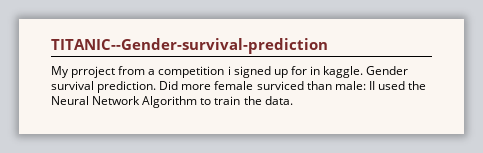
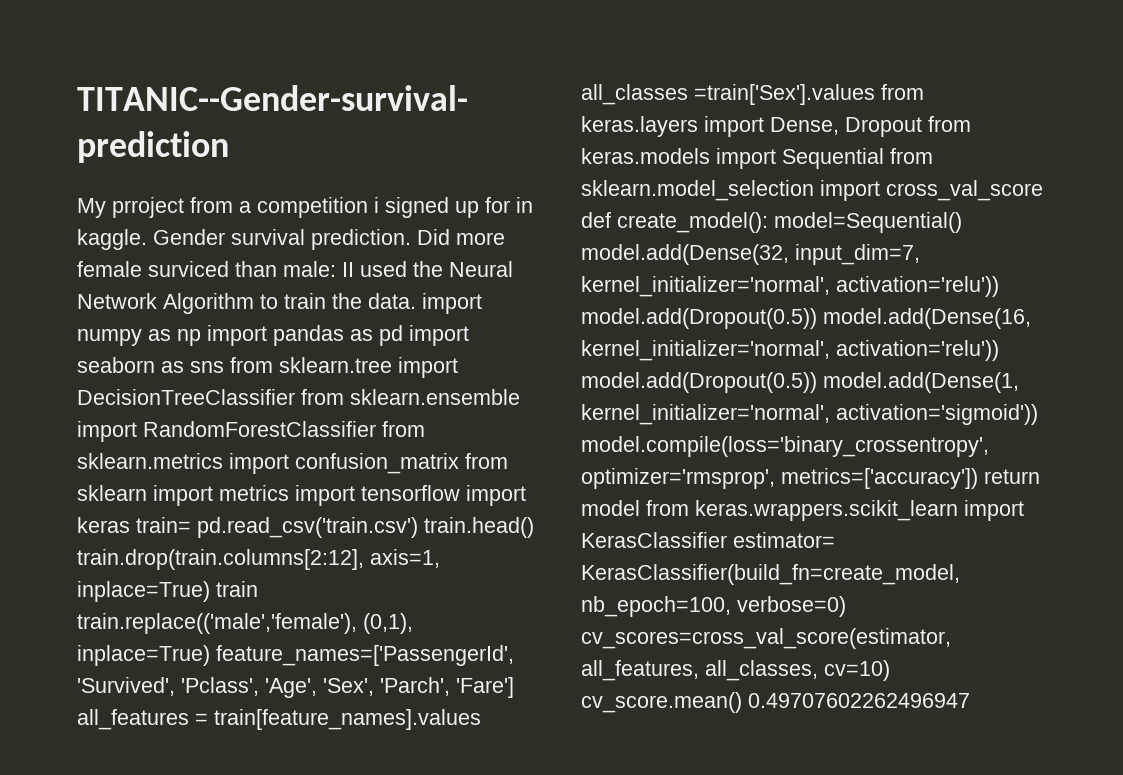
- Did more female surviced than male: II used the Neural Network Algorithm to train the data.
+ Did more female surviced than male: II used the Neural Network Algorithm to train the data. import numpy as np import pandas as pd import seaborn as sns from sklearn.tree import DecisionTreeClassifier from sklearn.ensemble import RandomForestClassifier from sklearn.metrics import confusion_matrix from sklearn import metrics import tensorflow import keras train= pd.read_csv('train.csv') train.head() train.drop(train.columns[2:12], axis=1, inplace=True) train train.replace(('male','female'), (0,1), inplace=True) feature_names=['PassengerId', 'Survived', 'Pclass', 'Age', 'Sex', 'Parch', 'Fare'] all_features = train[feature_names].values all_classes =train['Sex'].values from keras.layers import Dense, Dropout from keras.models import Sequential from sklearn.model_selection import cross_val_score def create_model(): model=Sequential() model.add(Dense(32, input_dim=7, kernel_initializer='normal', activation='relu')) model.add(Dropout(0.5)) model.add(Dense(16, kernel_initializer='normal', activation='relu')) model.add(Dropout(0.5)) model.add(Dense(1, kernel_initializer='normal', activation='sigmoid')) model.compile(loss='binary_crossentropy', optimizer='rmsprop', metrics=['accuracy']) return model from keras.wrappers.scikit_learn import KerasClassifier estimator= KerasClassifier(build_fn=create_model, nb_epoch=100, verbose=0) cv_scores=cross_val_score(estimator, all_features, all_classes, cv=10) cv_score.mean() 0.49707602262496947

